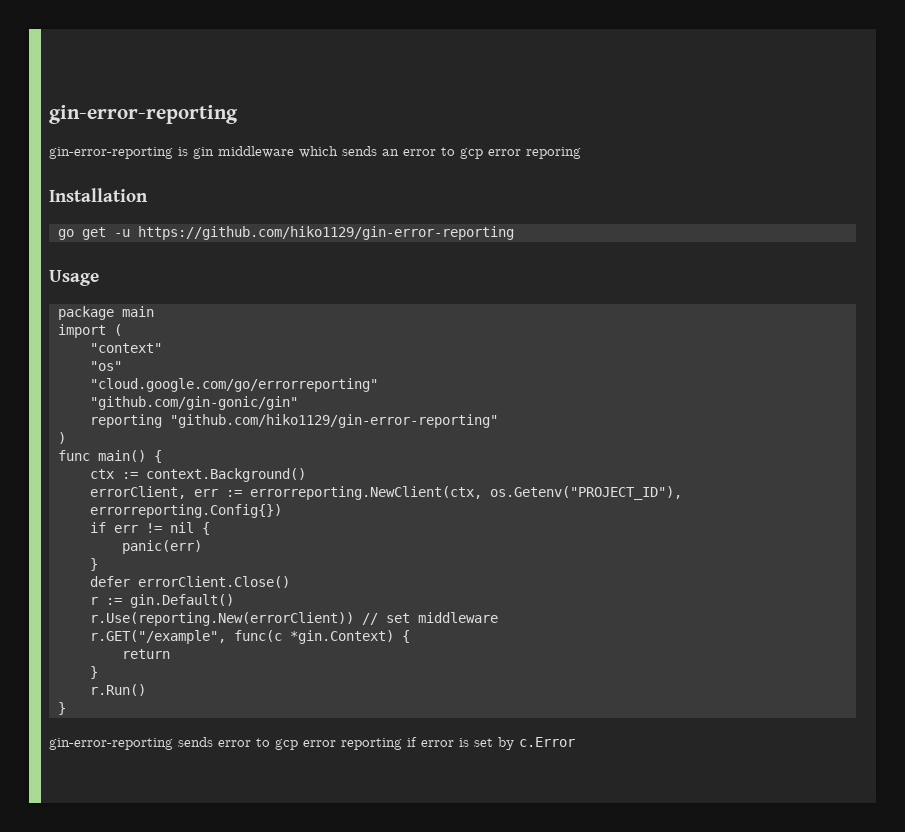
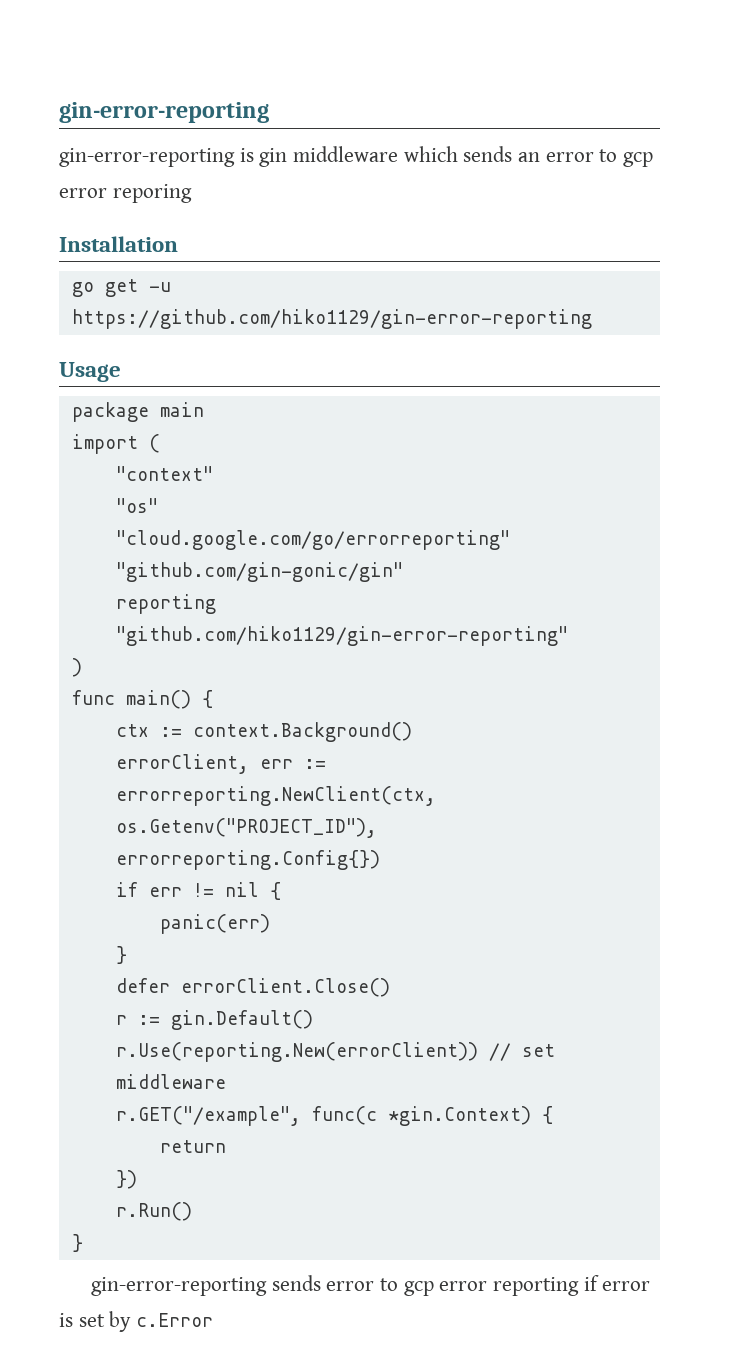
  return
- }
+ })

